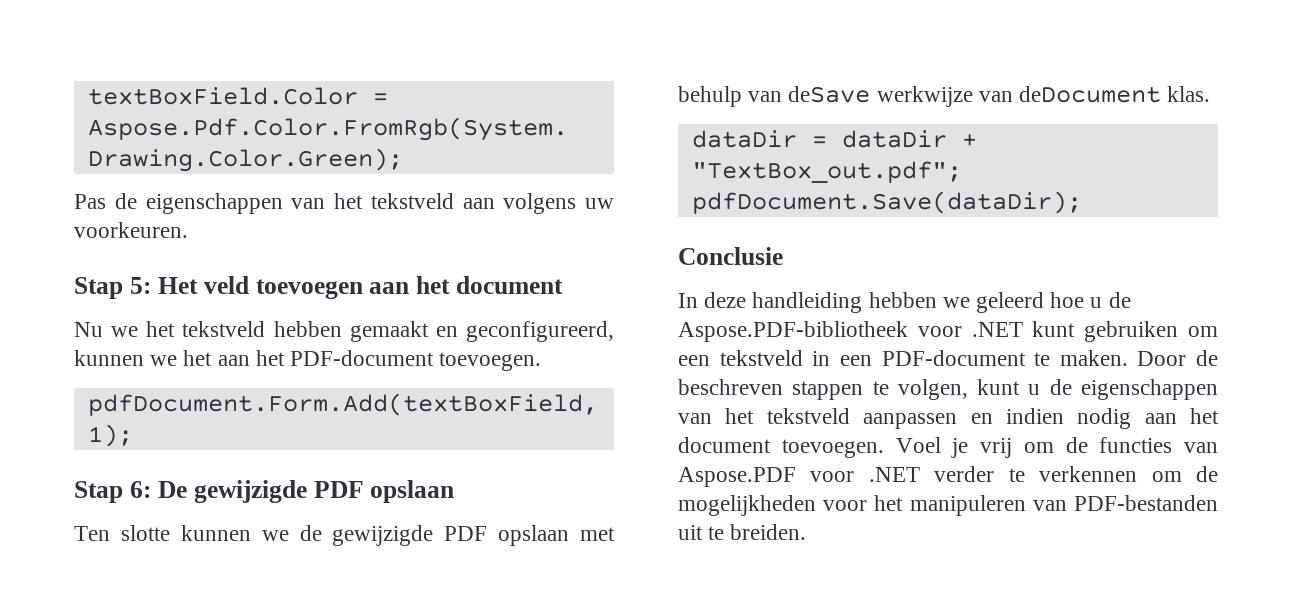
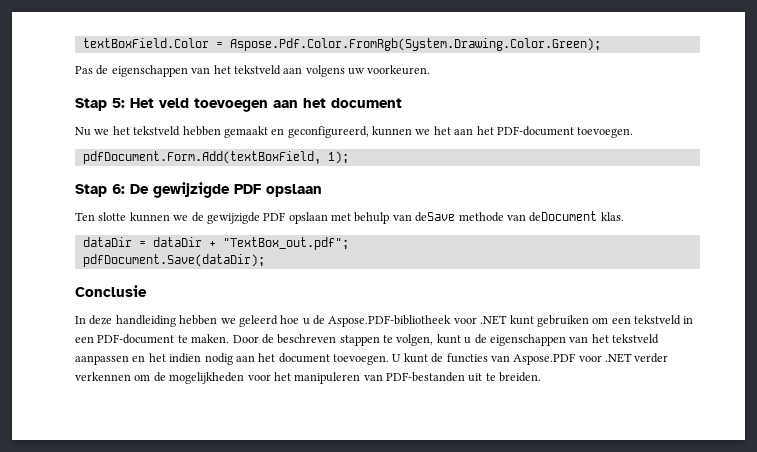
- Ten slotte kunnen we de gewijzigde PDF opslaan met behulp van deSave werkwijze van deDocument klas.
+ Ten slotte kunnen we de gewijzigde PDF opslaan met behulp van deSave methode van deDocument klas.
- Door de beschreven stappen te volgen, kunt u de eigenschappen van het tekstveld aanpassen en indien nodig aan het document toevoegen.
+ Door de beschreven stappen te volgen, kunt u de eigenschappen van het tekstveld aanpassen en het indien nodig aan het document toevoegen.
- Voel je vrij om de functies van Aspose.PDF voor .NET verder te verkennen om de mogelijkheden voor het manipuleren van PDF-bestanden uit te breiden.
+ U kunt de functies van Aspose.PDF voor .NET verder verkennen om de mogelijkheden voor het manipuleren van PDF-bestanden uit te breiden.

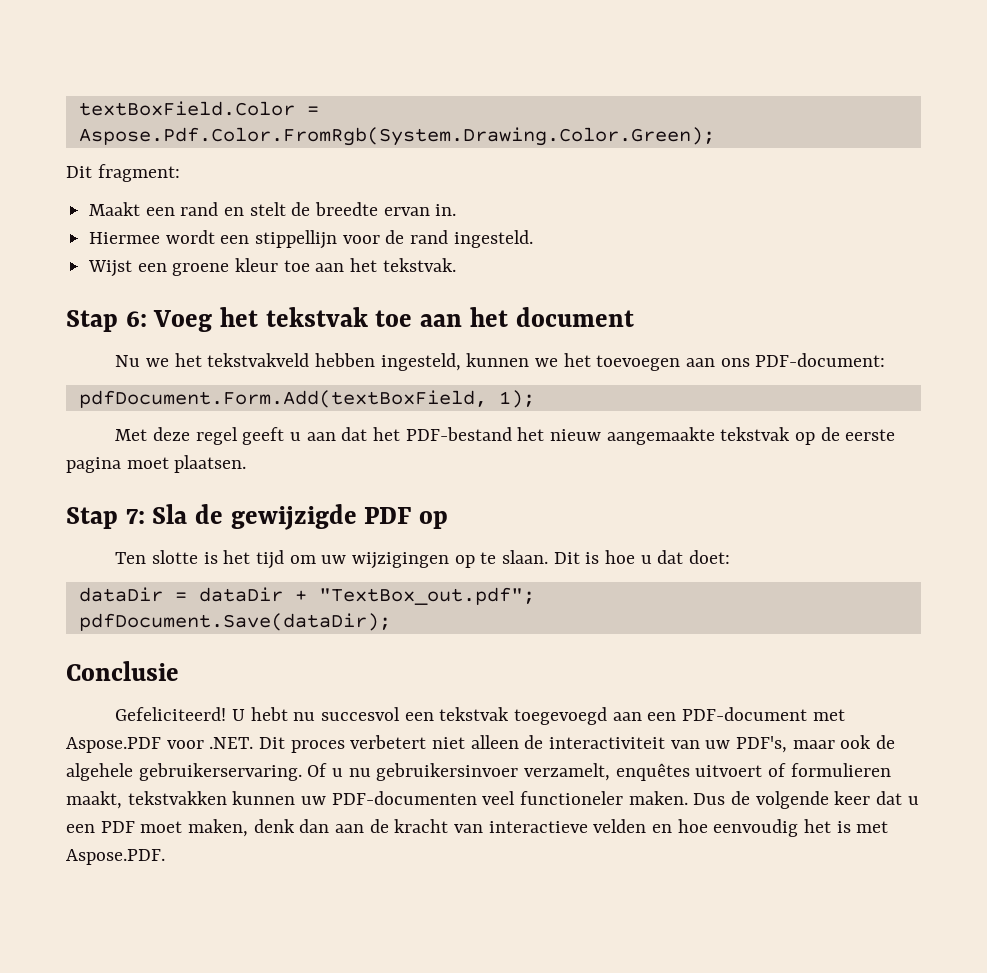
- Pas de eigenschappen van het tekstveld aan volgens uw voorkeuren.
- Stap 5: Het veld toevoegen aan het document
+ Dit fragment:
+ Maakt een rand en stelt de breedte ervan in.
+ Hiermee wordt een stippellijn voor de rand ingesteld.
+ Wijst een groene kleur toe aan het tekstvak.
+ Stap 6: Voeg het tekstvak toe aan het document
- Nu we het tekstveld hebben gemaakt en geconfigureerd, kunnen we het aan het PDF-document toevoegen.
+ Nu we het tekstvakveld hebben ingesteld, kunnen we het toevoegen aan ons PDF-document:
  pdfDocument.Form.Add(textBoxField, 1);
- Stap 6: De gewijzigde PDF opslaan
+ Met deze regel geeft u aan dat het PDF-bestand het nieuw aangemaakte tekstvak op de eerste pagina moet plaatsen.
+ Stap 7: Sla de gewijzigde PDF op
- Ten slotte kunnen we de gewijzigde PDF opslaan met behulp van deSave methode van deDocument klas.
+ Ten slotte is het tijd om uw wijzigingen op te slaan. Dit is hoe u dat doet:
- In deze handleiding hebben we geleerd hoe u de Aspose.PDF-bibliotheek voor .NET kunt gebruiken om een tekstveld in een PDF-document te maken. Door de beschreven stappen te volgen, kunt u de eigenschappen van het tekstveld aanpassen en het indien nodig aan het document toevoegen. U kunt de functies van Aspose.PDF voor .NET verder verkennen om de mogelijkheden voor het manipuleren van PDF-bestanden uit te breiden.
+ Gefeliciteerd! U hebt nu succesvol een tekstvak toegevoegd aan een PDF-document met Aspose.PDF voor .NET. Dit proces verbetert niet alleen de interactiviteit van uw PDF's, maar ook de algehele gebruikerservaring. Of u nu gebruikersinvoer verzamelt, enquêtes uitvoert of formulieren maakt, tekstvakken kunnen uw PDF-documenten veel functioneler maken. Dus de volgende keer dat u een PDF moet maken, denk dan aan de kracht van interactieve velden en hoe eenvoudig het is met Aspose.PDF.

